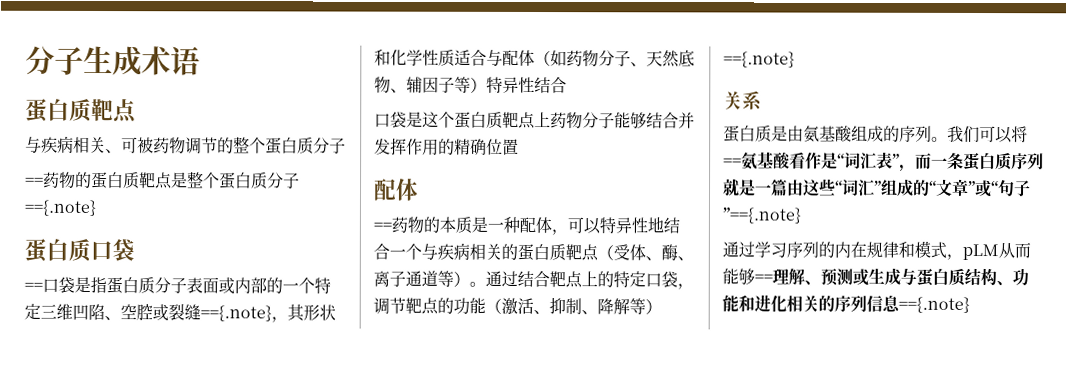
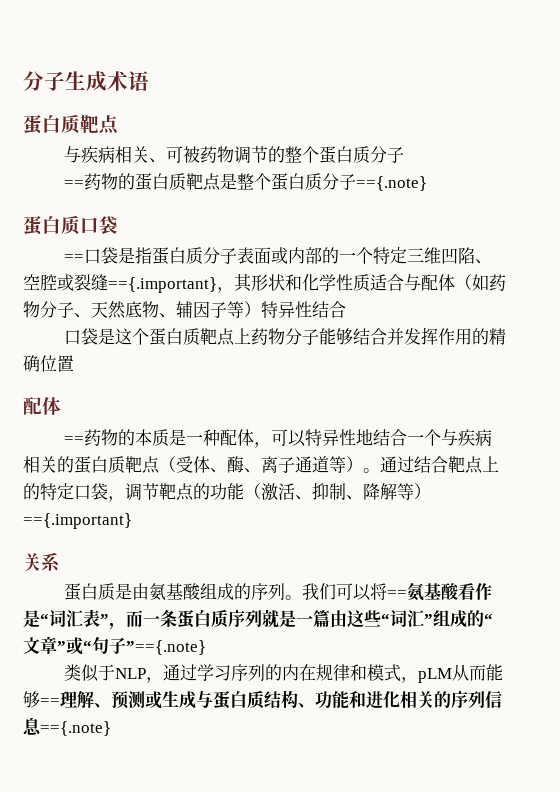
- ==口袋是指蛋白质分子表面或内部的一个特定三维凹陷、空腔或裂缝=={.note}，其形状和化学性质适合与配体（如药物分子、天然底物、辅因子等）特异性结合
+ ==口袋是指蛋白质分子表面或内部的一个特定三维凹陷、空腔或裂缝=={.important}，其形状和化学性质适合与配体（如药物分子、天然底物、辅因子等）特异性结合
- 通过结合靶点上的特定口袋，调节靶点的功能（激活、抑制、降解等）=={.note}
+ 通过结合靶点上的特定口袋，调节靶点的功能（激活、抑制、降解等）=={.important}
- 通过学习序列的内在规律和模式，pLM从而能够==理解、预测或生成与蛋白质结构、功能和进化相关的序列信息=={.note}
+ 类似于NLP，通过学习序列的内在规律和模式，pLM从而能够==理解、预测或生成与蛋白质结构、功能和进化相关的序列信息=={.note}

